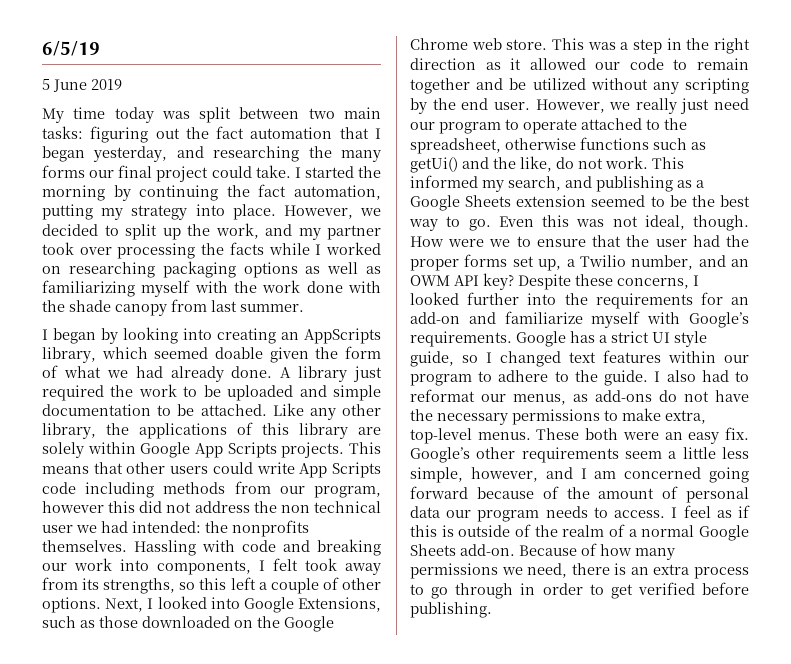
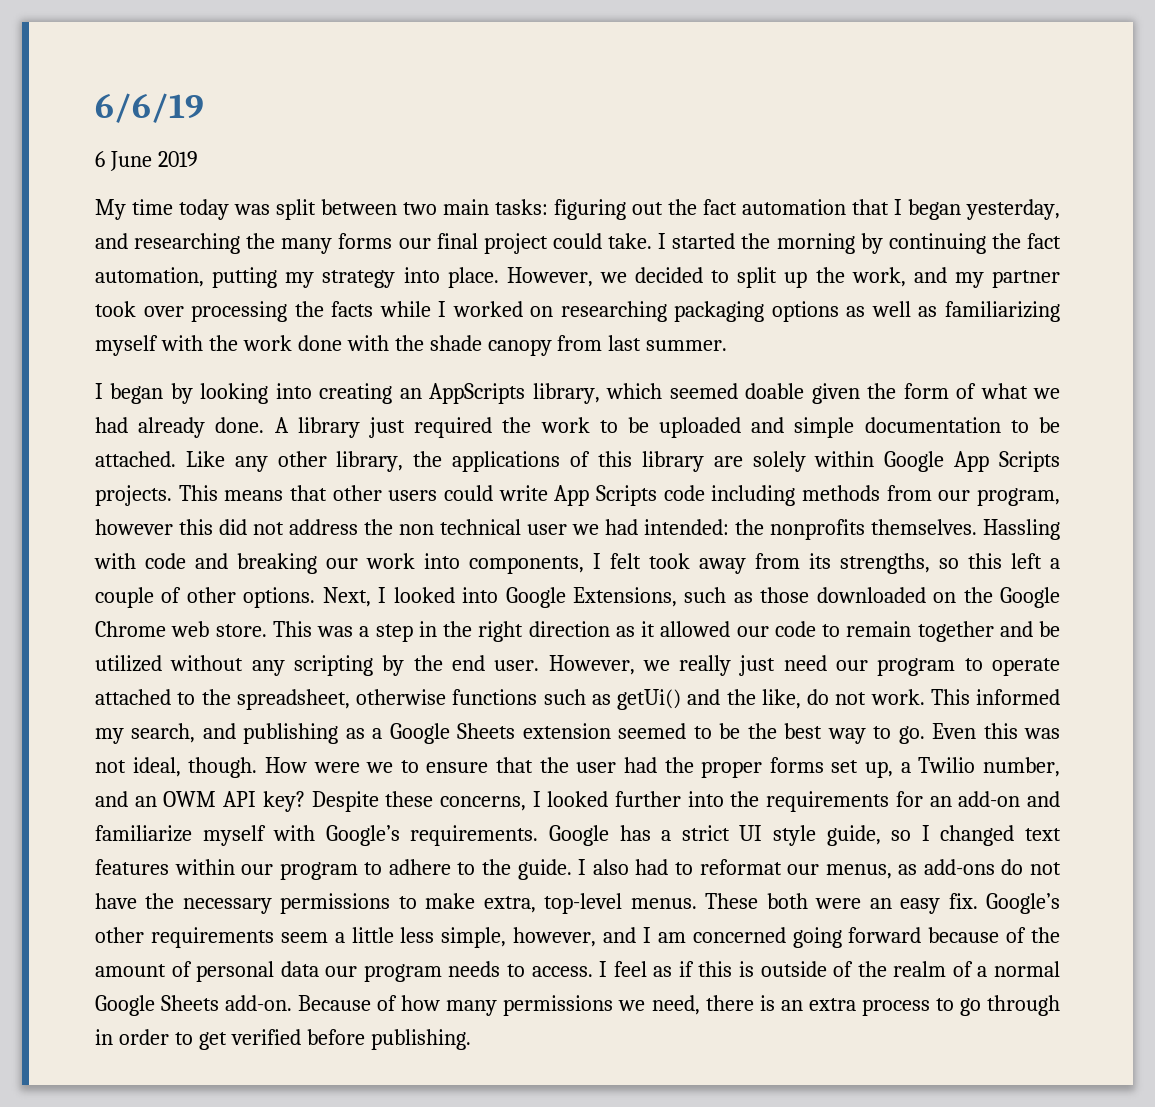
- 6/5/19
- 5 June 2019
+ 6/6/19
+ 6 June 2019

